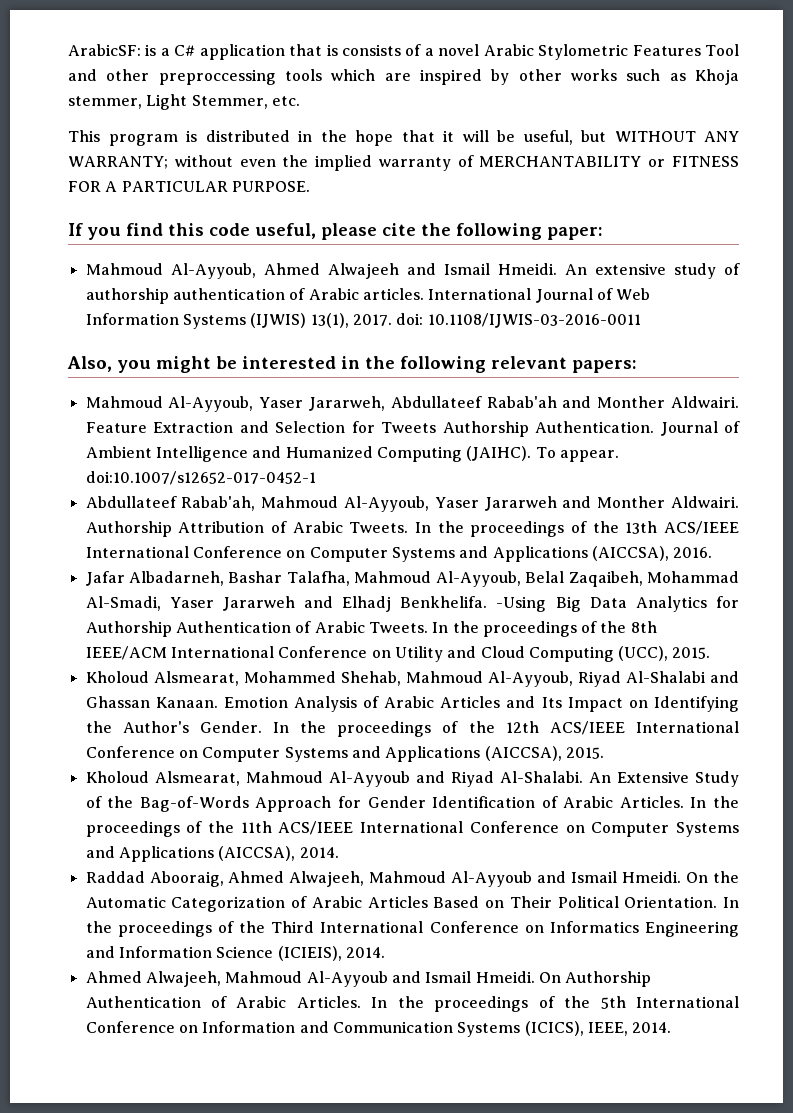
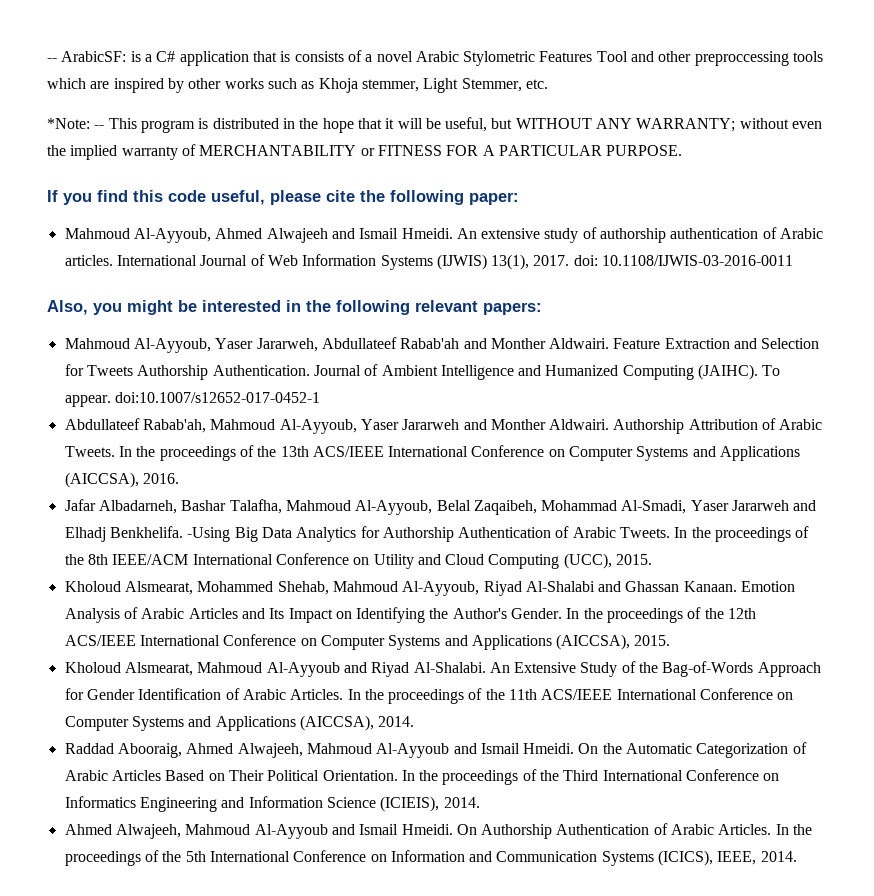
- ArabicSF: is a C# application that is consists of a novel Arabic Stylometric Features Tool and other preproccessing tools which are inspired by other works such as Khoja stemmer, Light Stemmer, etc.
+ -- ArabicSF: is a C# application that is consists of a novel Arabic Stylometric Features Tool and other preproccessing tools which are inspired by other works such as Khoja stemmer, Light Stemmer, etc.
- This program is distributed in the hope that it will be useful, but WITHOUT ANY WARRANTY; without even the implied warranty of MERCHANTABILITY or FITNESS FOR A PARTICULAR PURPOSE.
+ *Note: -- This program is distributed in the hope that it will be useful, but WITHOUT ANY WARRANTY; without even the implied warranty of MERCHANTABILITY or FITNESS FOR A PARTICULAR PURPOSE.

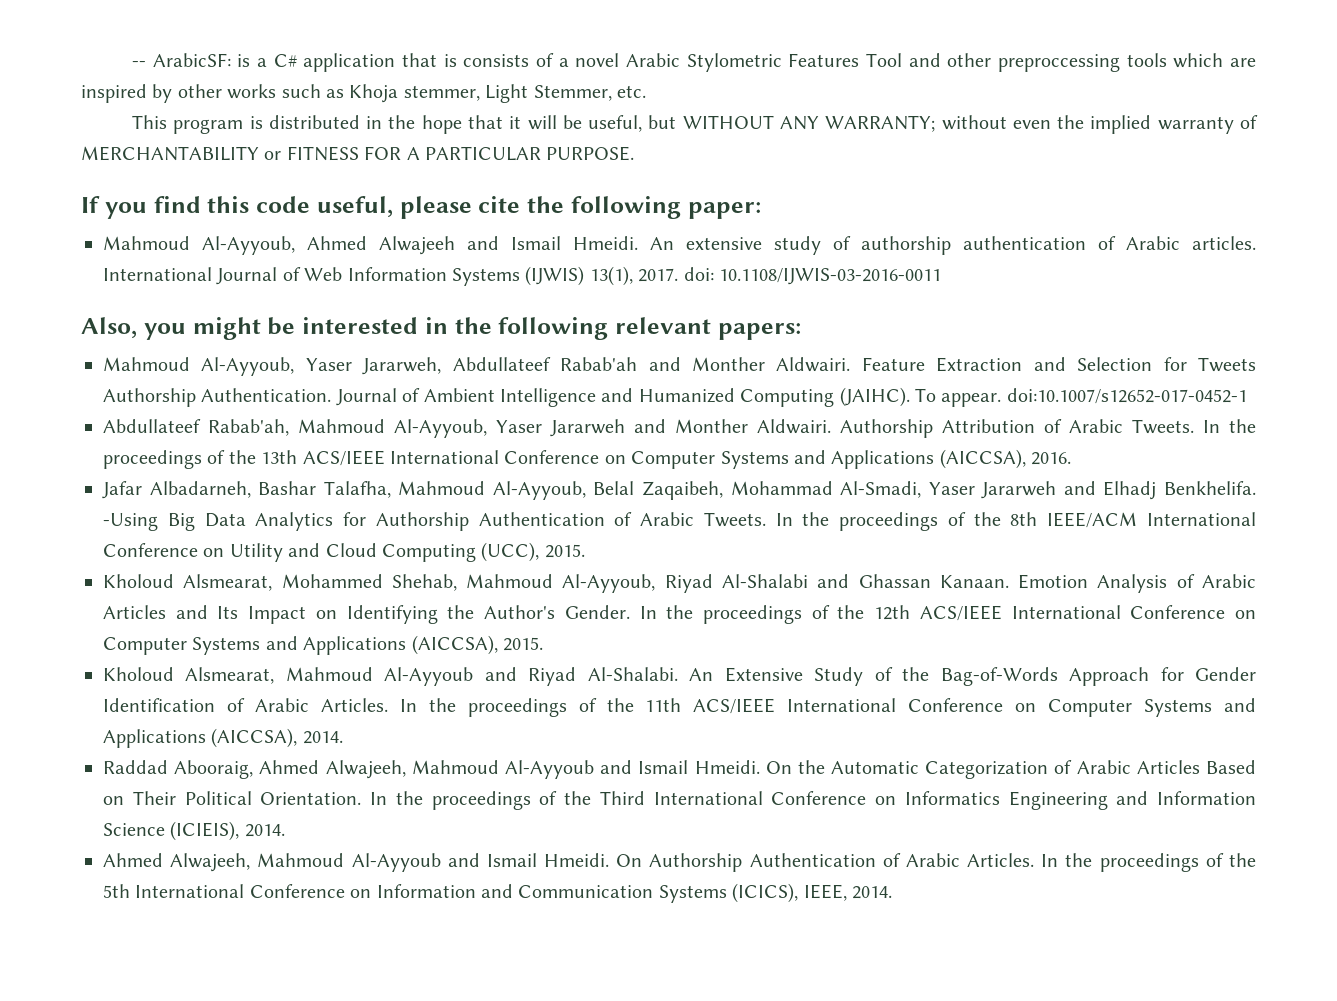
- *Note: -- This program is distributed in the hope that it will be useful, but WITHOUT ANY WARRANTY; without even the implied warranty of MERCHANTABILITY or FITNESS FOR A PARTICULAR PURPOSE.
+ This program is distributed in the hope that it will be useful, but WITHOUT ANY WARRANTY; without even the implied warranty of MERCHANTABILITY or FITNESS FOR A PARTICULAR PURPOSE.

